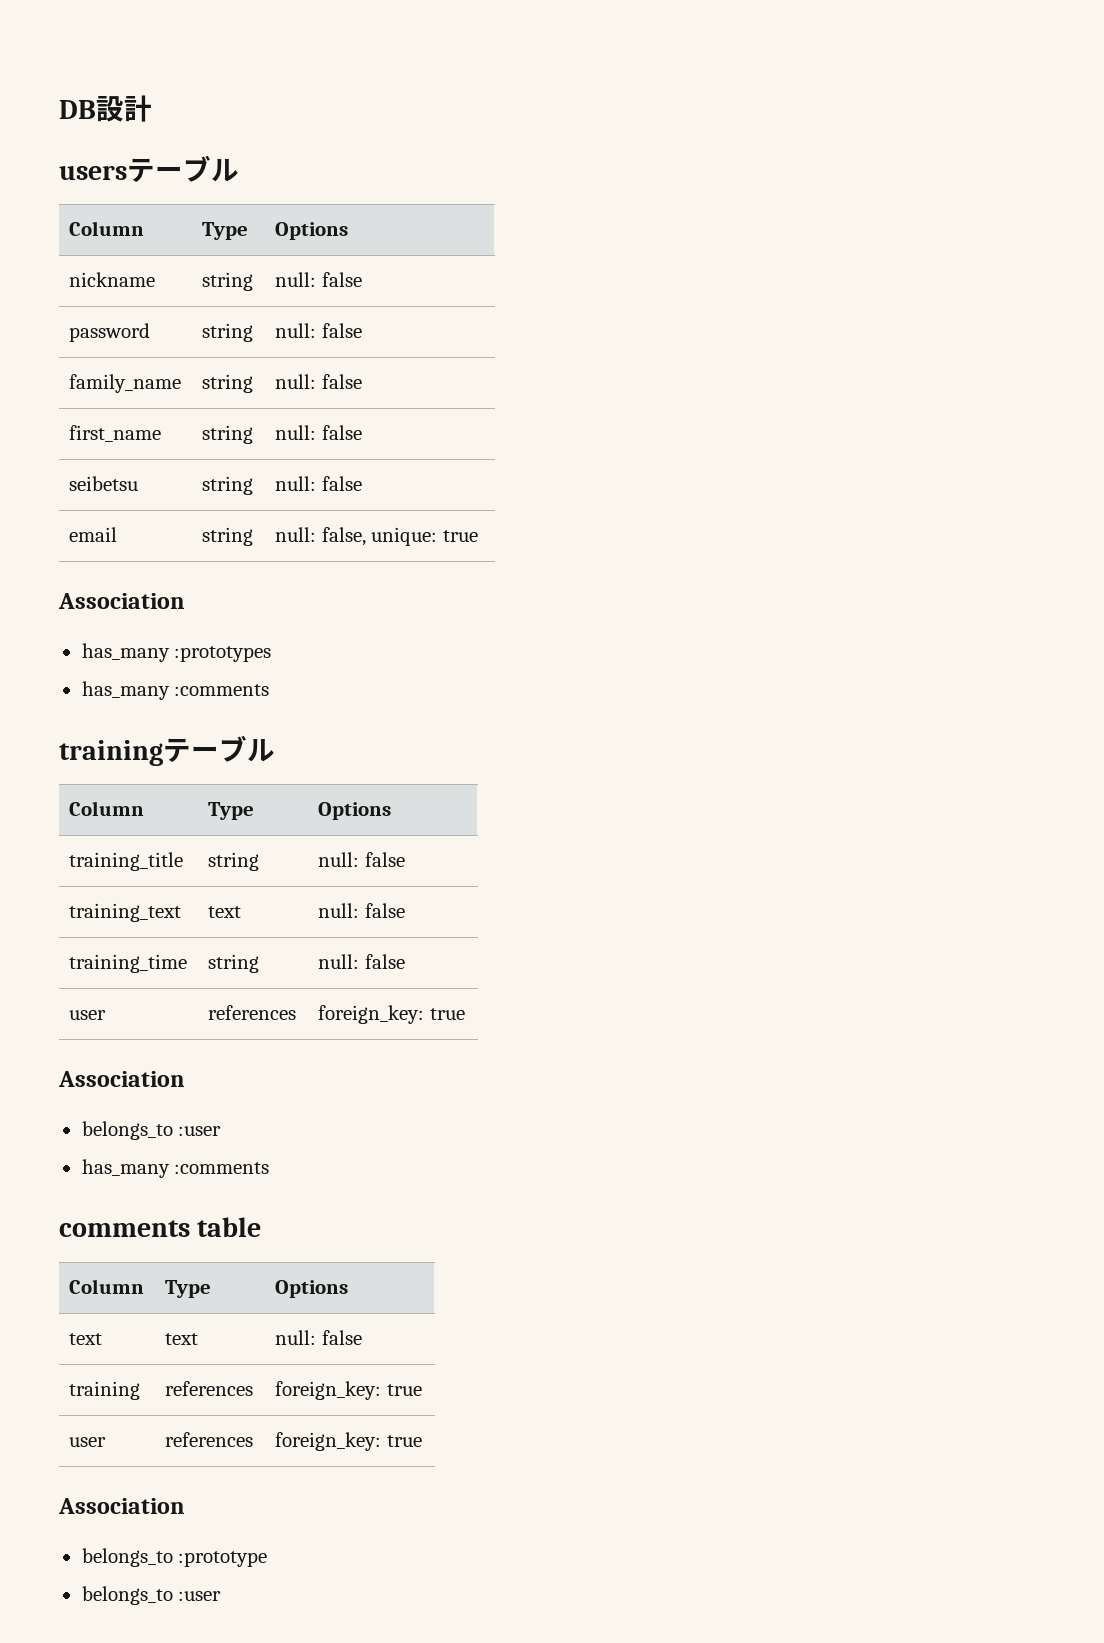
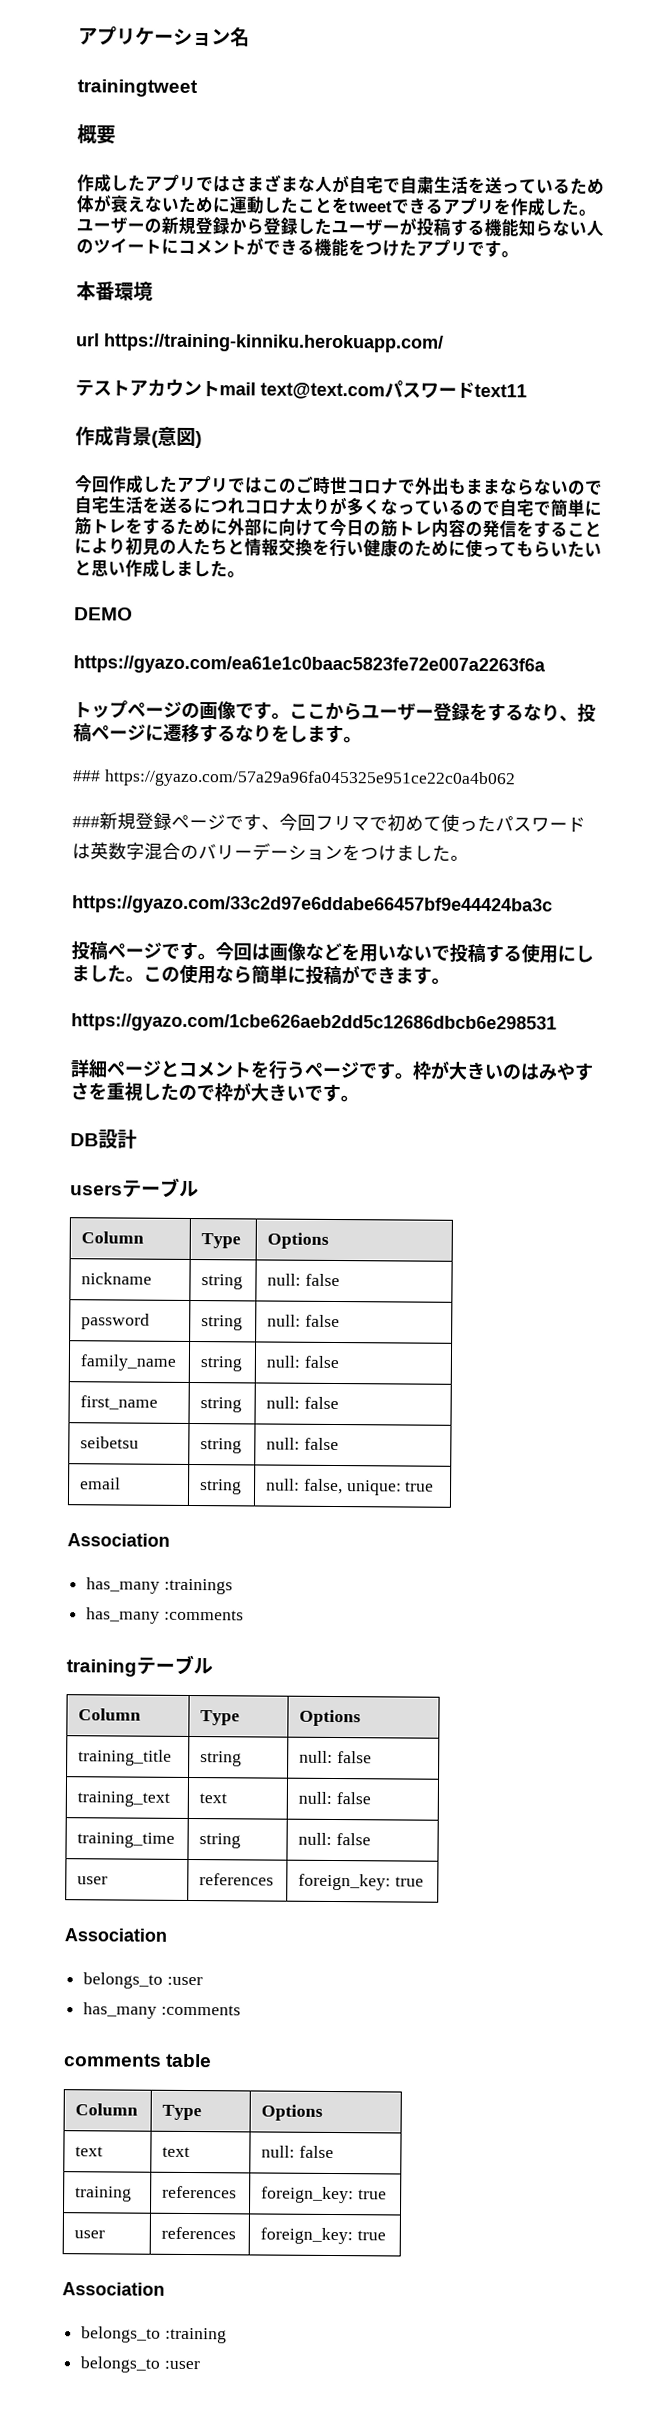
+ アプリケーション名
+ trainingtweet
+ 概要
+ 作成したアプリではさまざまな人が自宅で自粛生活を送っているため体が衰えないために運動したことをtweetできるアプリを作成した。ユーザーの新規登録から登録したユーザーが投稿する機能知らない人のツイートにコメントができる機能をつけたアプリです。
+ 本番環境
+ url https://training-kinniku.herokuapp.com/
+ テストアカウントmail text@text.comパスワードtext11
+ 作成背景(意図)
+ 今回作成したアプリではこのご時世コロナで外出もままならないので自宅生活を送るにつれコロナ太りが多くなっているので自宅で簡単に筋トレをするために外部に向けて今日の筋トレ内容の発信をすることにより初見の人たちと情報交換を行い健康のために使ってもらいたいと思い作成しました。
+ DEMO
+ https://gyazo.com/ea61e1c0baac5823fe72e007a2263f6a
+ トップページの画像です。ここからユーザー登録をするなり、投稿ページに遷移するなりをします。
+ ### https://gyazo.com/57a29a96fa045325e951ce22c0a4b062
+ ###新規登録ページです、今回フリマで初めて使ったパスワードは英数字混合のバリーデーションをつけました。
+ https://gyazo.com/33c2d97e6ddabe66457bf9e44424ba3c
+ 投稿ページです。今回は画像などを用いないで投稿する使用にしました。この使用なら簡単に投稿ができます。
+ https://gyazo.com/1cbe626aeb2dd5c12686dbcb6e298531
+ 詳細ページとコメントを行うページです。枠が大きいのはみやすさを重視したので枠が大きいです。
- has_many :prototypes
+ has_many :trainings
- belongs_to :prototype
+ belongs_to :training

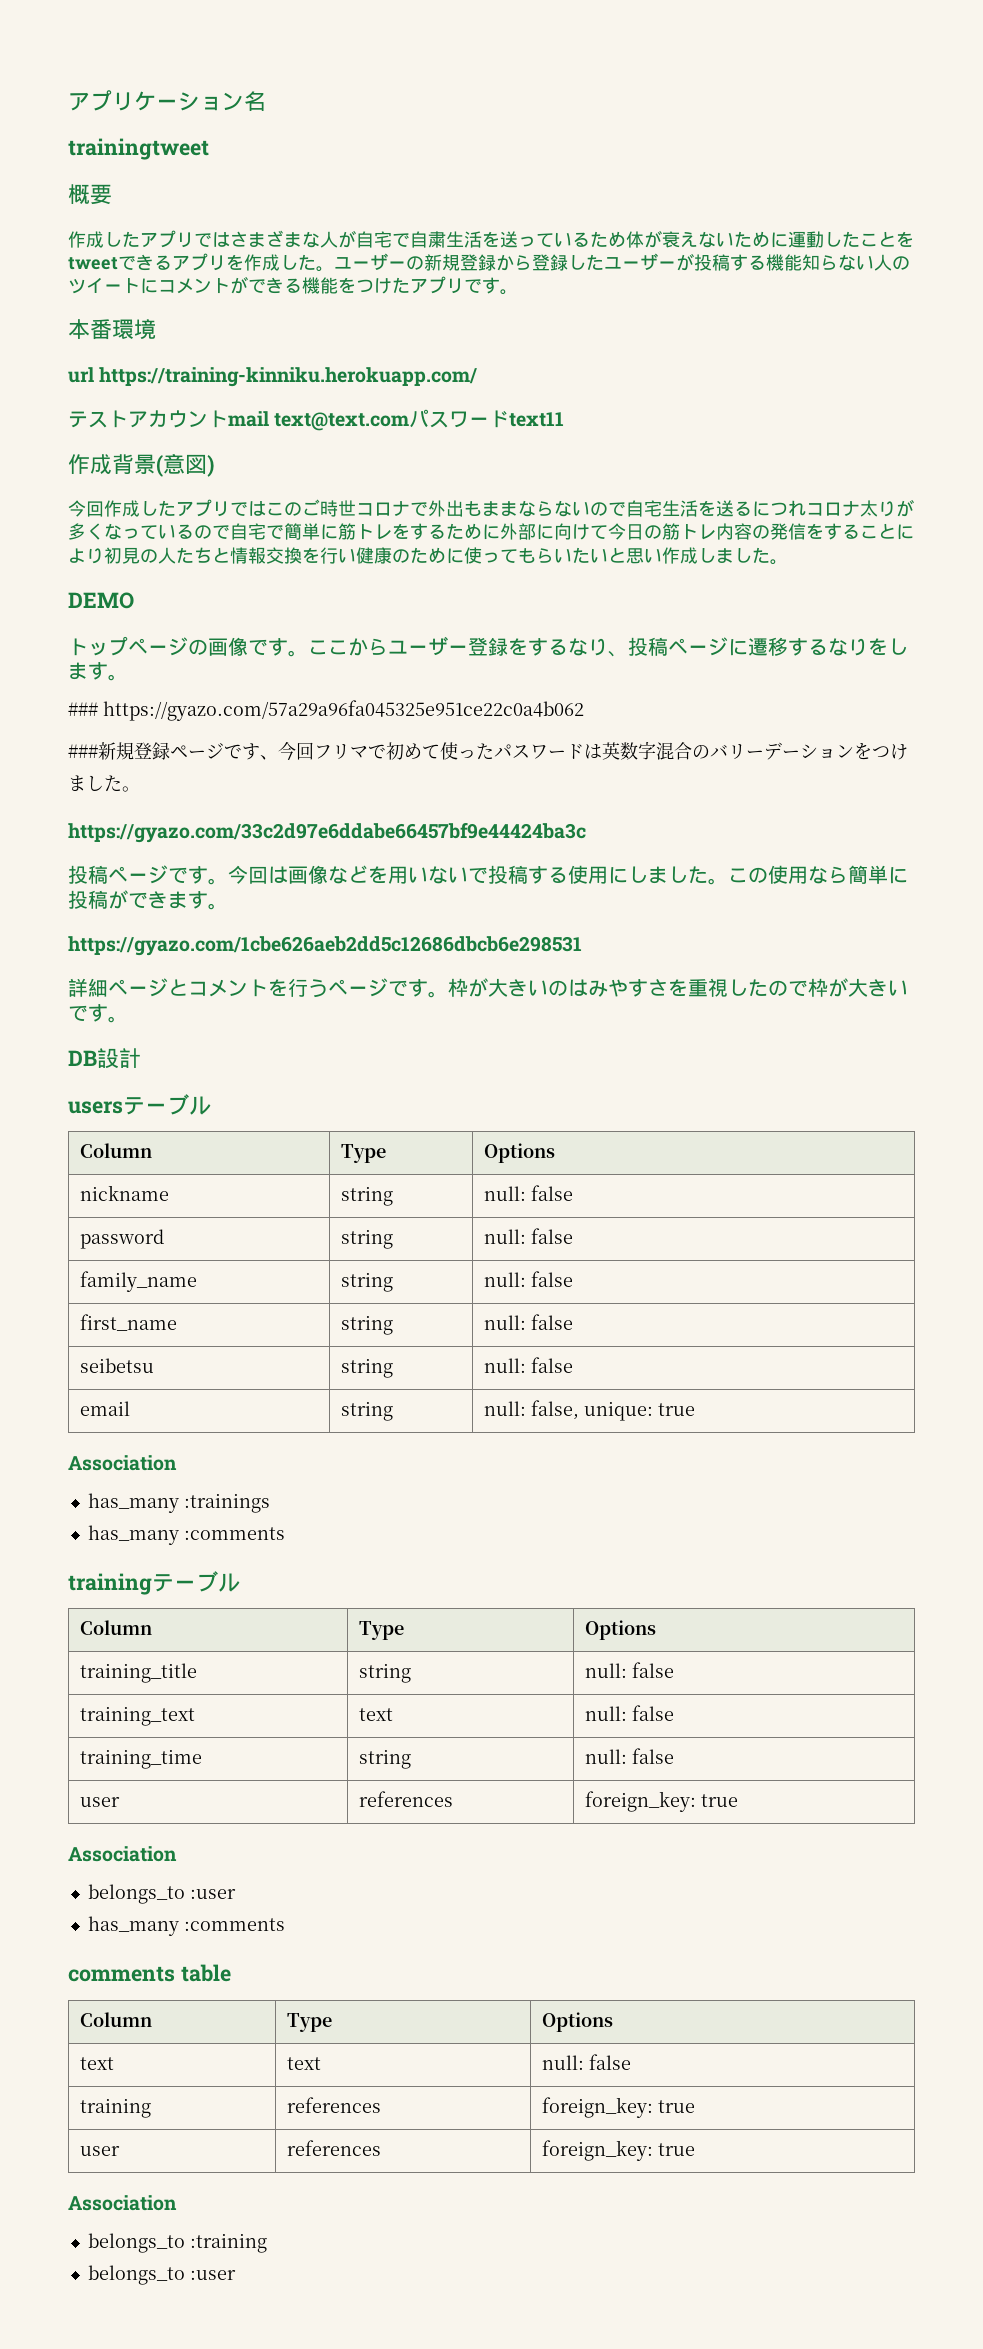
- https://gyazo.com/ea61e1c0baac5823fe72e007a2263f6a

